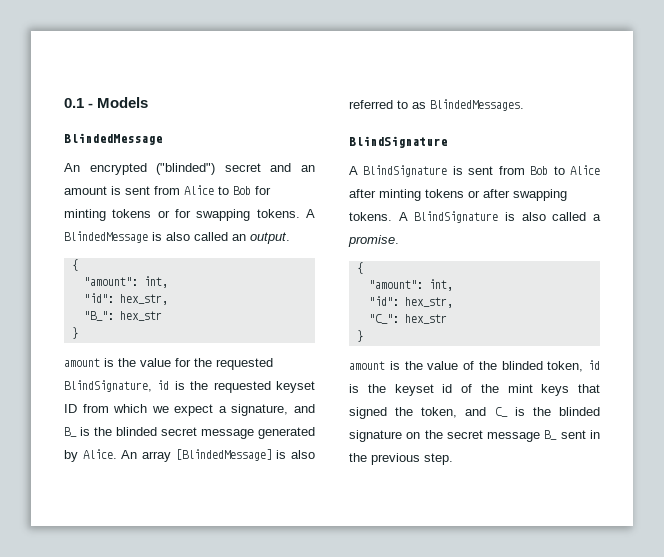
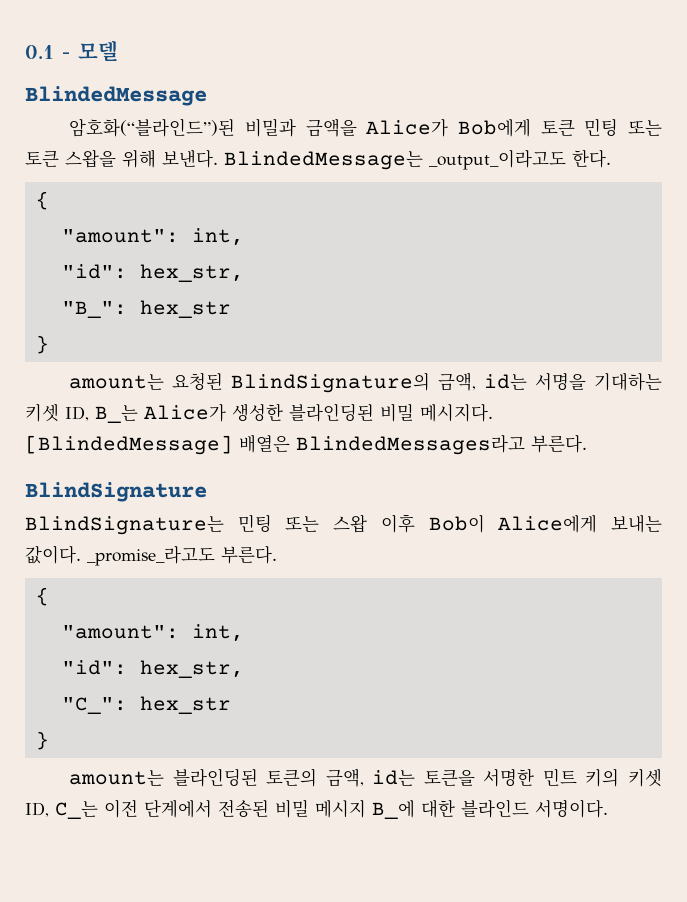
- 0.1 - Models
+ 0.1 - 모델
- An encrypted ("blinded") secret and an amount is sent from Alice to Bob for minting tokens or for swapping tokens. A BlindedMessage is also called an output.
+ 암호화(“블라인드”)된 비밀과 금액을 Alice가 Bob에게 토큰 민팅 또는 토큰 스왑을 위해 보낸다. BlindedMessage는 _output_이라고도 한다.
- amount is the value for the requested BlindSignature, id is the requested keyset ID from which we expect a signature, and B_ is the blinded secret message generated by Alice. An array [BlindedMessage] is also referred to as BlindedMessages.
+ amount는 요청된 BlindSignature의 금액, id는 서명을 기대하는 키셋 ID, B_는 Alice가 생성한 블라인딩된 비밀 메시지다. [BlindedMessage] 배열은 BlindedMessages라고 부른다.
  BlindSignature
- A BlindSignature is sent from Bob to Alice after minting tokens or after swapping tokens. A BlindSignature is also called a promise.
+ BlindSignature는 민팅 또는 스왑 이후 Bob이 Alice에게 보내는 값이다. _promise_라고도 부른다.
- amount is the value of the blinded token, id is the keyset id of the mint keys that signed the token, and C_ is the blinded signature on the secret message B_ sent in the previous step.
+ amount는 블라인딩된 토큰의 금액, id는 토큰을 서명한 민트 키의 키셋 ID, C_는 이전 단계에서 전송된 비밀 메시지 B_에 대한 블라인드 서명이다.

